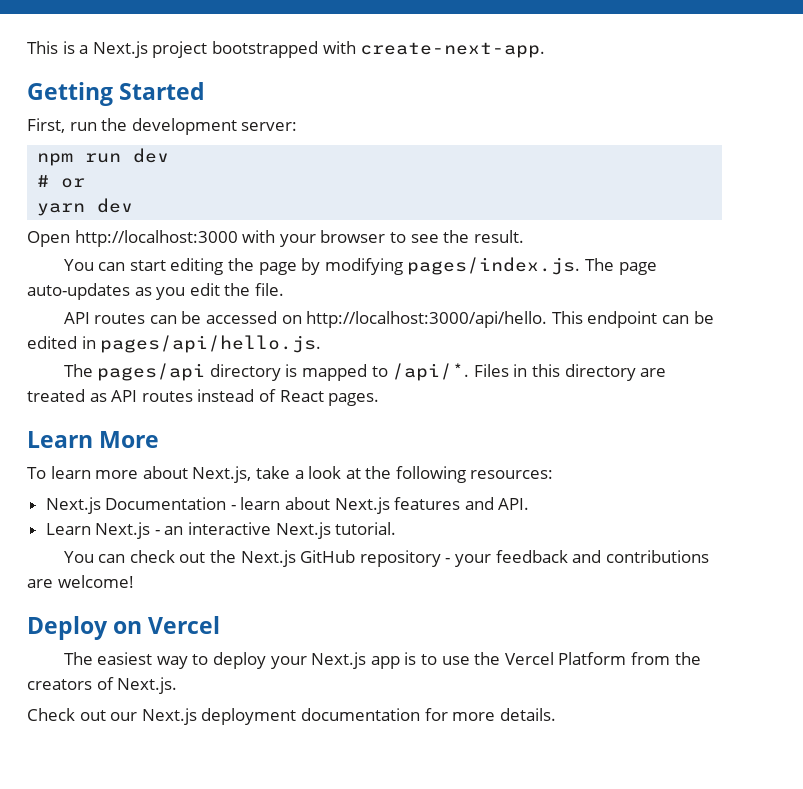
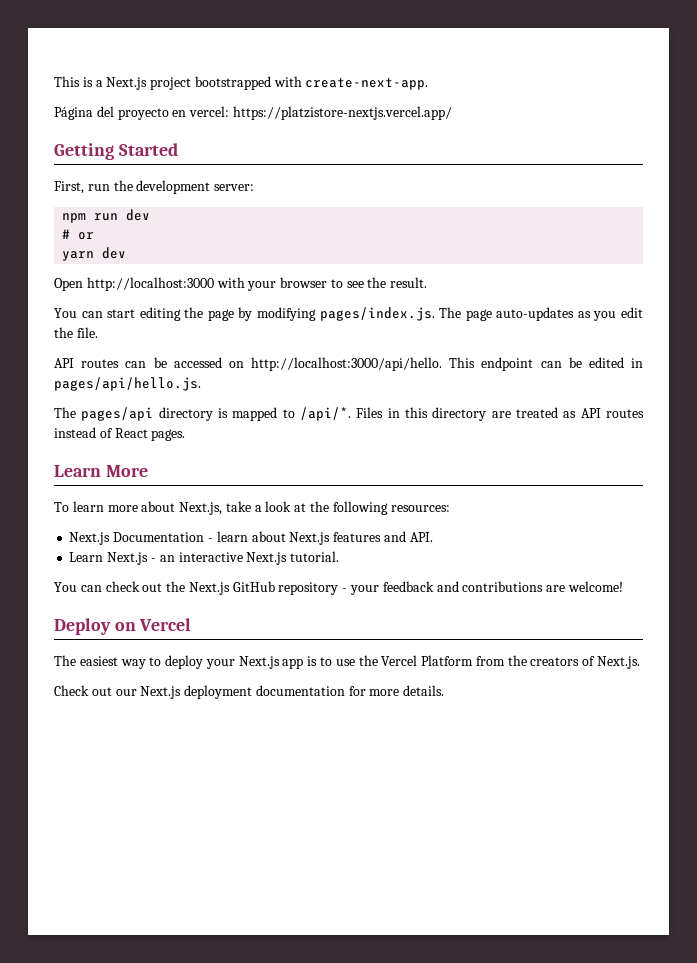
+ Página del proyecto en vercel: https://platzistore-nextjs.vercel.app/

